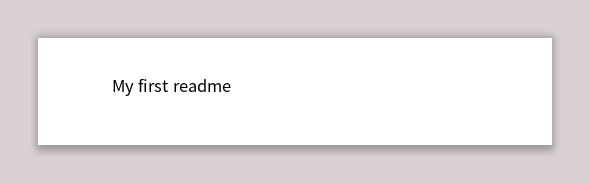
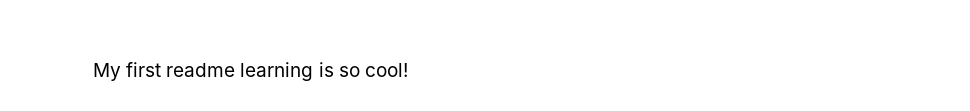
- My first readme
+ My first readme learning is so cool!

